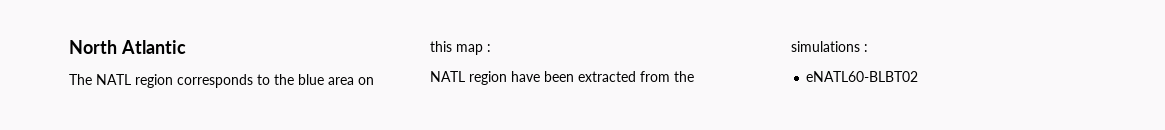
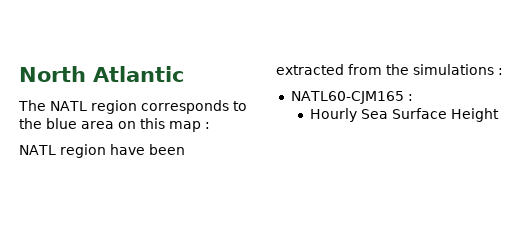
- eNATL60-BLBT02
+ NATL60-CJM165 :
+ Hourly Sea Surface Height

